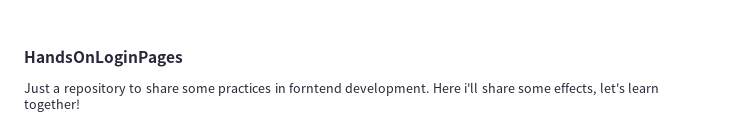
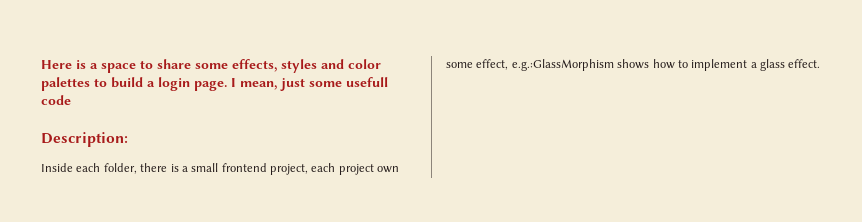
- HandsOnLoginPages
- Just a repository to share some practices in forntend development. Here i'll share some effects, let's learn together!
+ Here is a space to share some effects, styles and color palettes to build a login page. I mean, just some usefull code
+ Description:
+ Inside each folder, there is a small frontend project, each project own some effect, e.g.:GlassMorphism shows how to implement a glass effect.

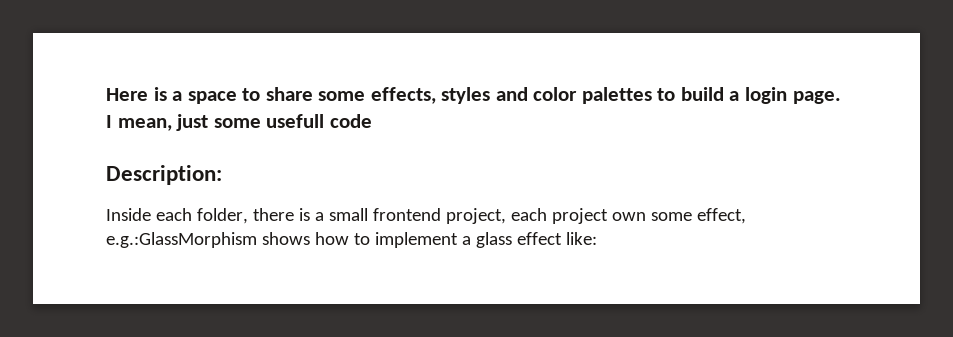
- Inside each folder, there is a small frontend project, each project own some effect, e.g.:GlassMorphism shows how to implement a glass effect.
+ Inside each folder, there is a small frontend project, each project own some effect, e.g.:GlassMorphism shows how to implement a glass effect like:

